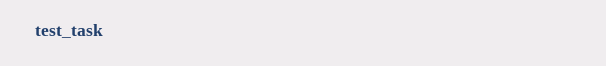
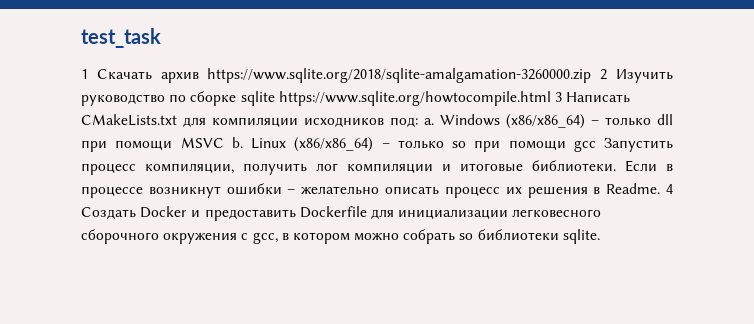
+ 1 Скачать архив https://www.sqlite.org/2018/sqlite-amalgamation-3260000.zip 2 Изучить руководство по сборке sqlite https://www.sqlite.org/howtocompile.html 3 Написать CMakeLists.txt для компиляции исходников под: a. Windows (x86/x86_64) – только dll при помощи MSVC b. Linux (x86/x86_64) – только so при помощи gcc Запустить процесс компиляции, получить лог компиляции и итоговые библиотеки. Если в процессе возникнут ошибки – желательно описать процесс их решения в Readme. 4 Создать Docker и предоставить Dockerfile для инициализации легковесного сборочного окружения с gcc, в котором можно собрать so библиотеки sqlite.

